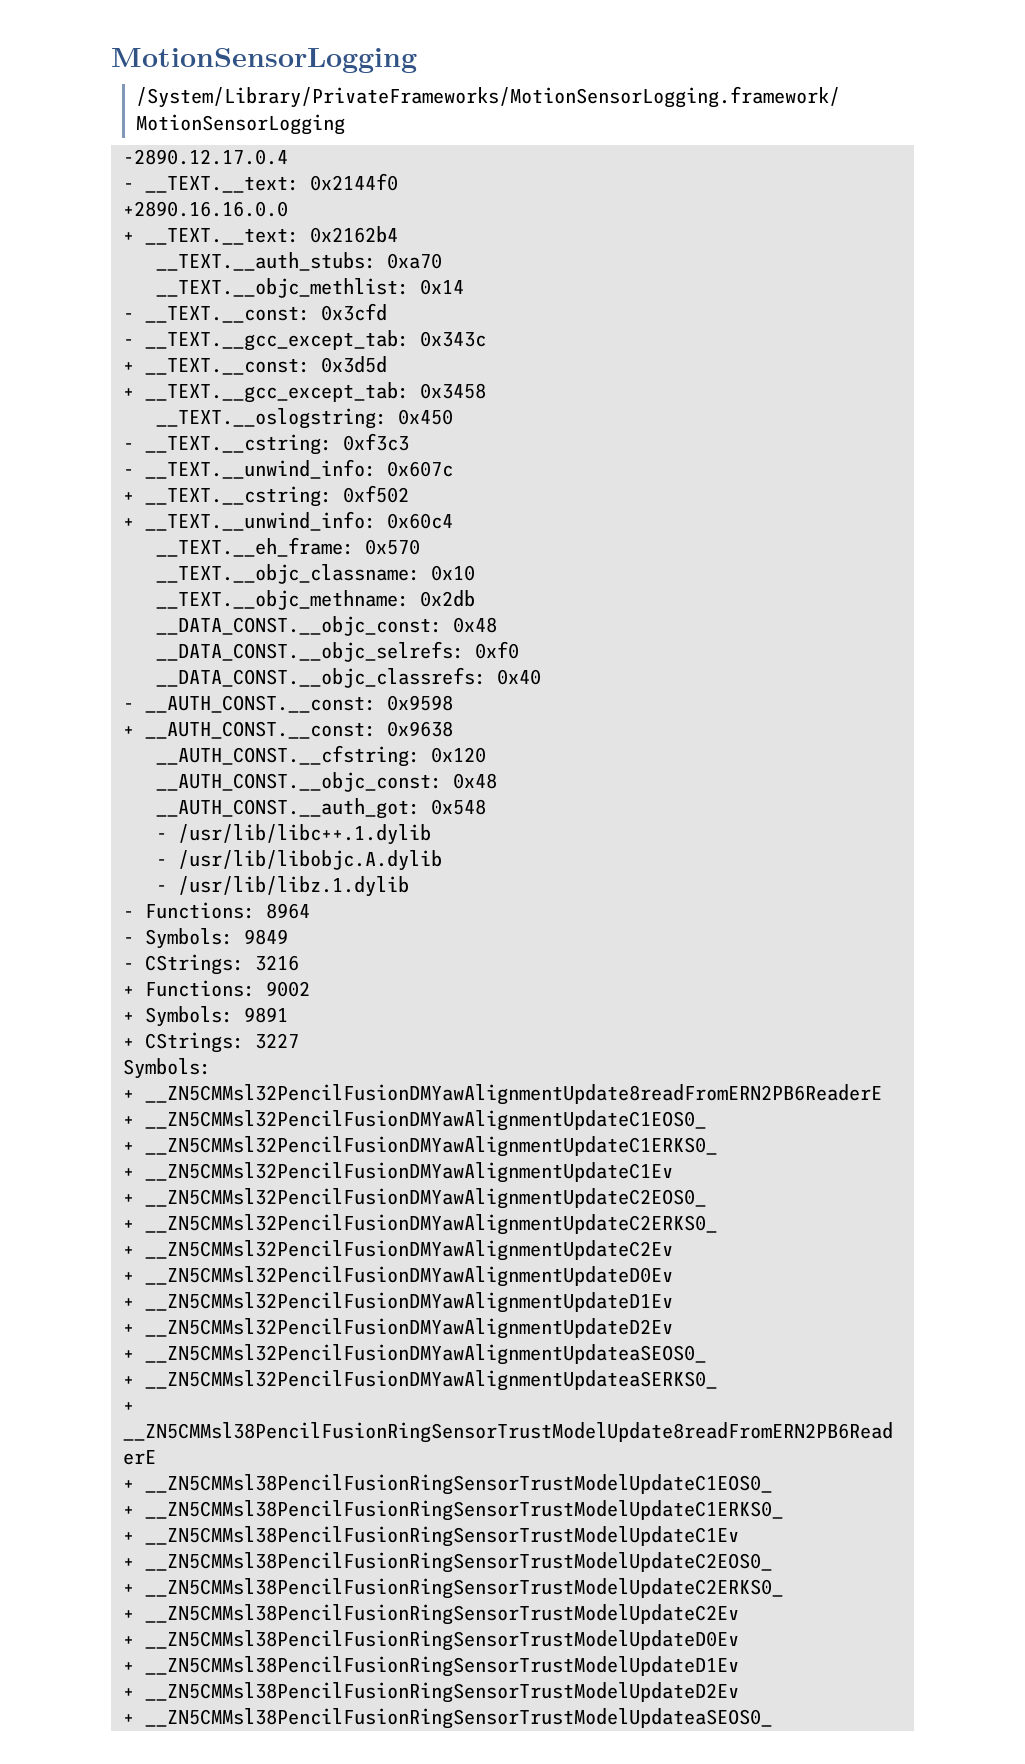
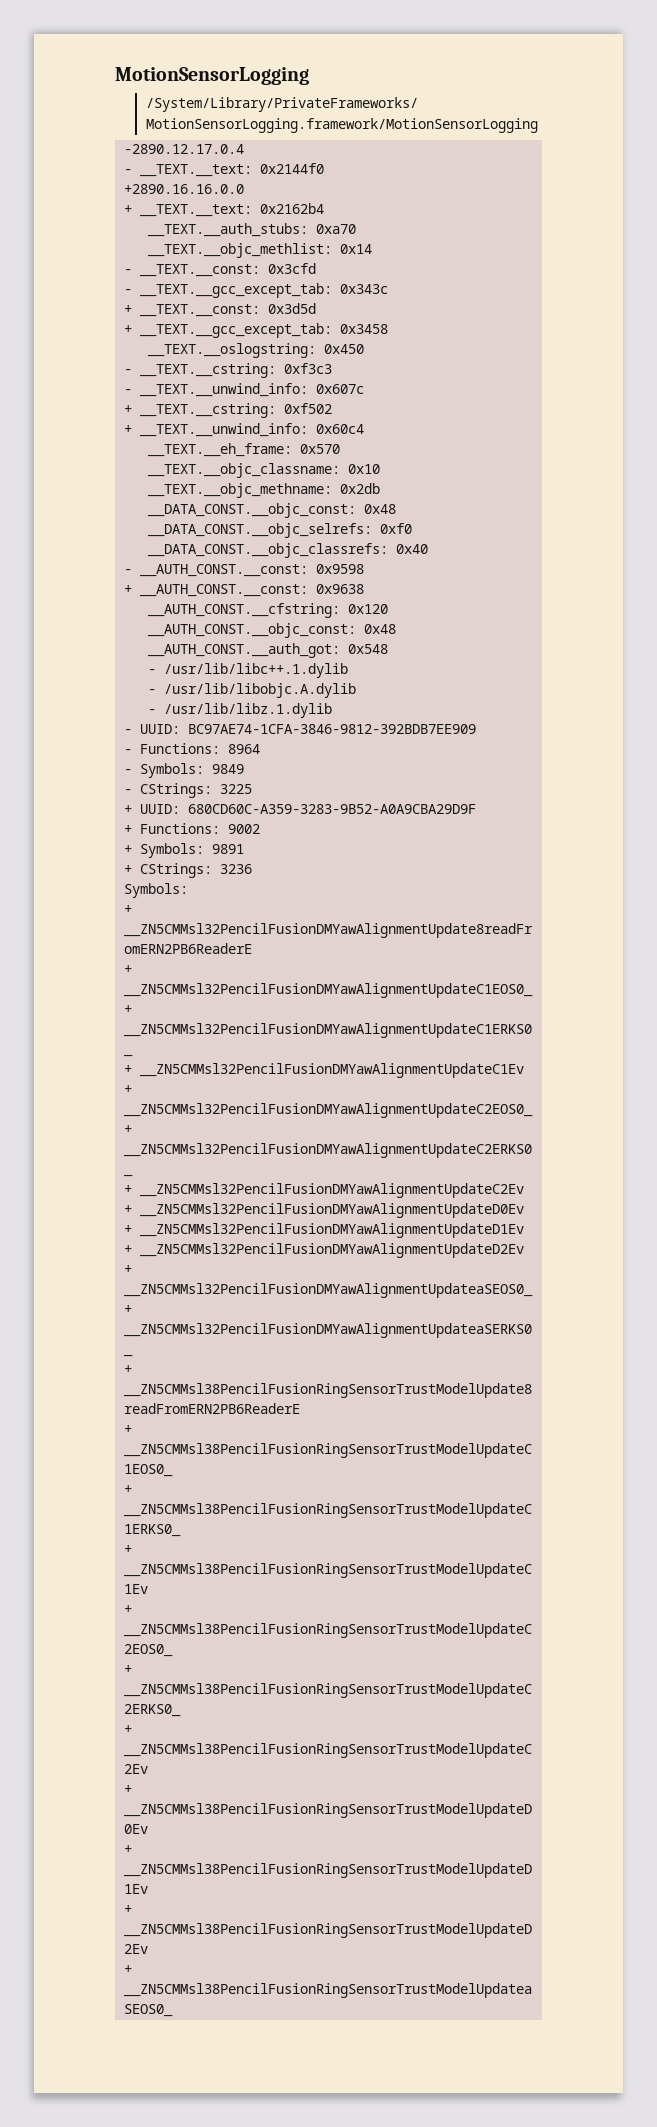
+ - UUID: BC97AE74-1CFA-3846-9812-392BDB7EE909
- - CStrings: 3216
+ - CStrings: 3225
+ + UUID: 680CD60C-A359-3283-9B52-A0A9CBA29D9F
- + CStrings: 3227
+ + CStrings: 3236

